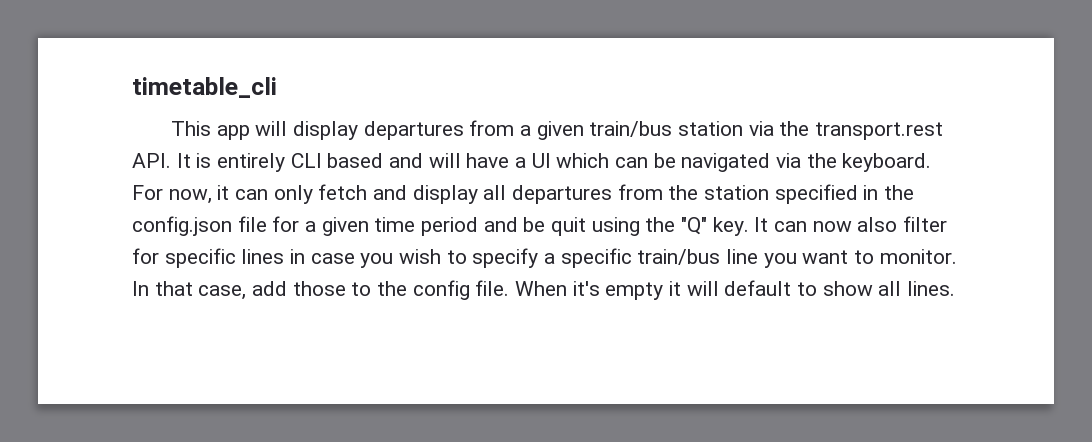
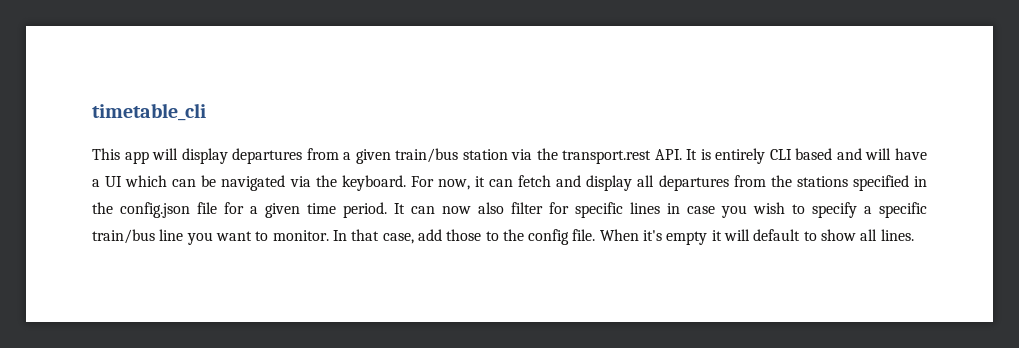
- For now, it can only fetch and display all departures from the station specified in the config.json file for a given time period and be quit using the "Q" key.
+ For now, it can fetch and display all departures from the stations specified in the config.json file for a given time period.

